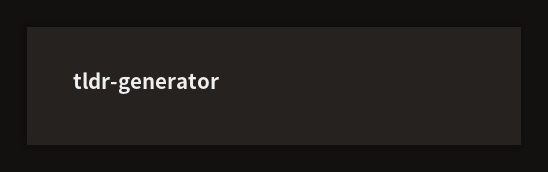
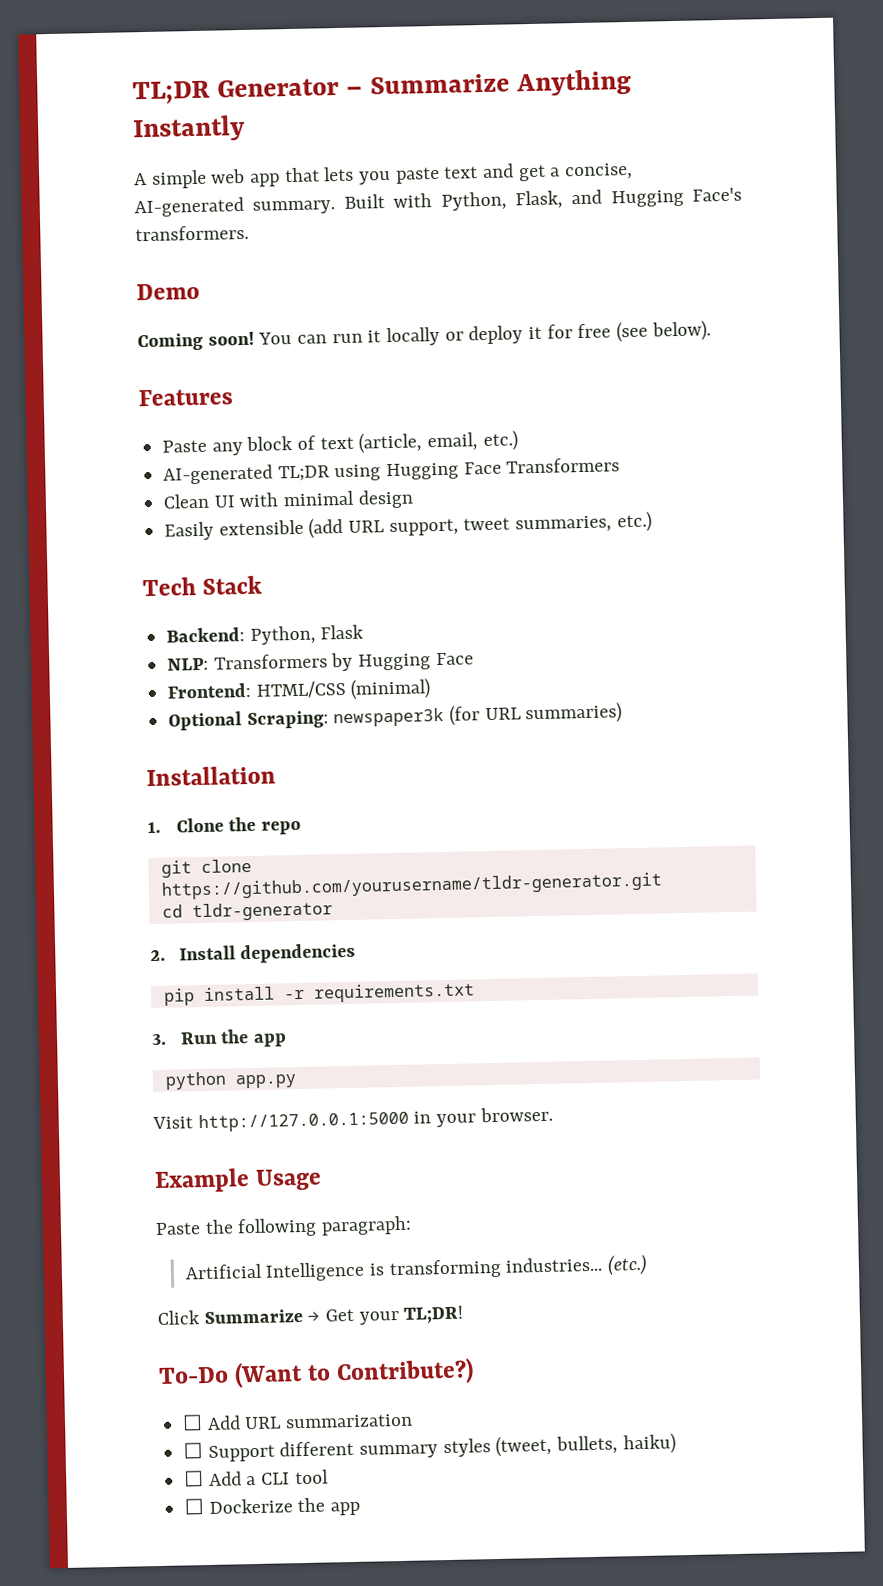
- tldr-generator
+ TL;DR Generator – Summarize Anything Instantly
+ A simple web app that lets you paste text and get a concise, AI-generated summary. Built with Python, Flask, and Hugging Face's transformers.
+ Demo
+ Coming soon! You can run it locally or deploy it for free (see below).
+ Features
+ Paste any block of text (article, email, etc.)
+ AI-generated TL;DR using Hugging Face Transformers
+ Clean UI with minimal design
+ Easily extensible (add URL support, tweet summaries, etc.)
+ Tech Stack
+ Backend: Python, Flask
+ NLP: Transformers by Hugging Face
+ Frontend: HTML/CSS (minimal)
+ Optional Scraping: newspaper3k (for URL summaries)
+ Installation
+ 1. Clone the repo
+ git clone https://github.com/yourusername/tldr-generator.git
+ cd tldr-generator
+ 2. Install dependencies
+ pip install -r requirements.txt
+ 3. Run the app
+ python app.py
+ Visit http://127.0.0.1:5000 in your browser.
+ Example Usage
+ Paste the following paragraph:
+ Artificial Intelligence is transforming industries... (etc.)
+ Click Summarize → Get your TL;DR!
+ To-Do (Want to Contribute?)
+ ☐ Add URL summarization
+ ☐ Support different summary styles (tweet, bullets, haiku)
+ ☐ Add a CLI tool
+ ☐ Dockerize the app

